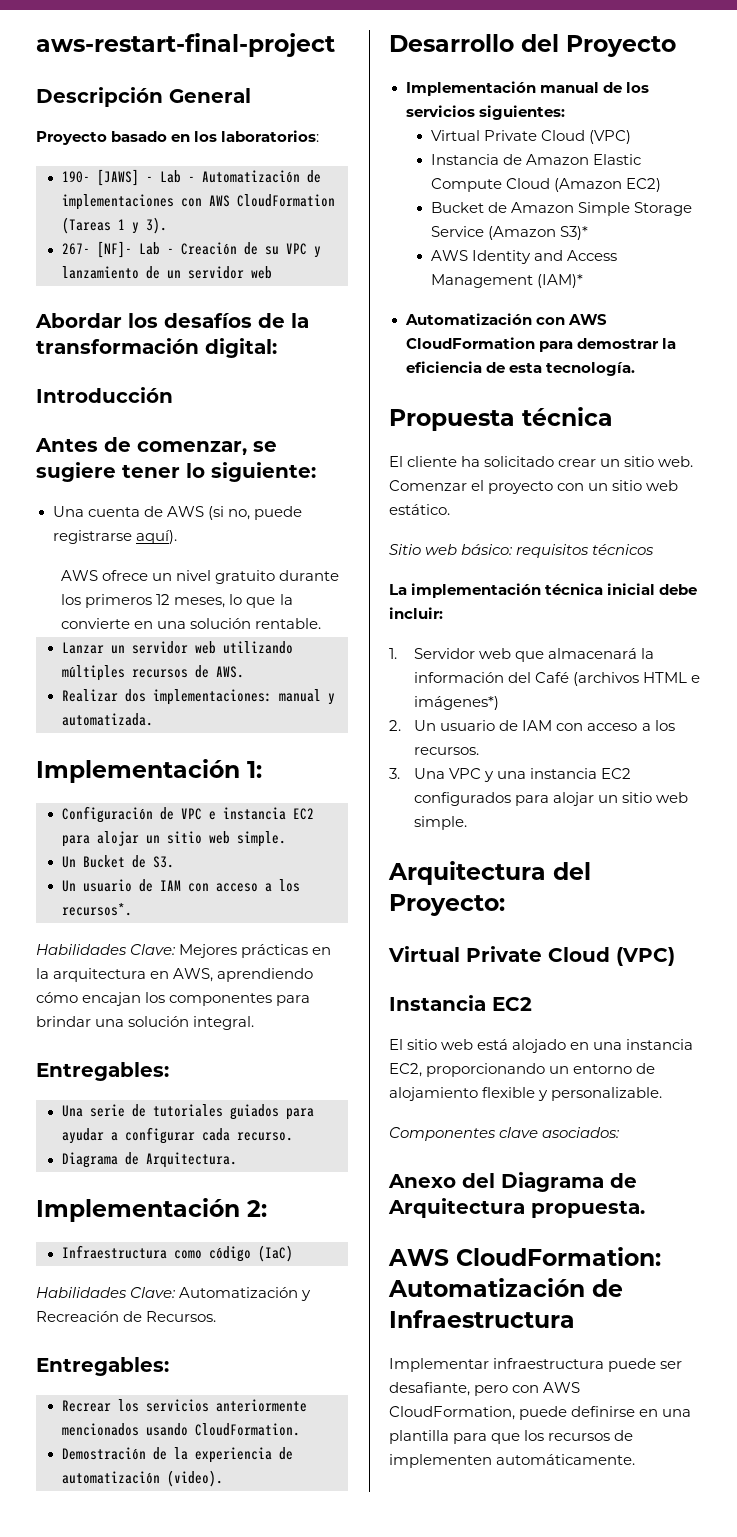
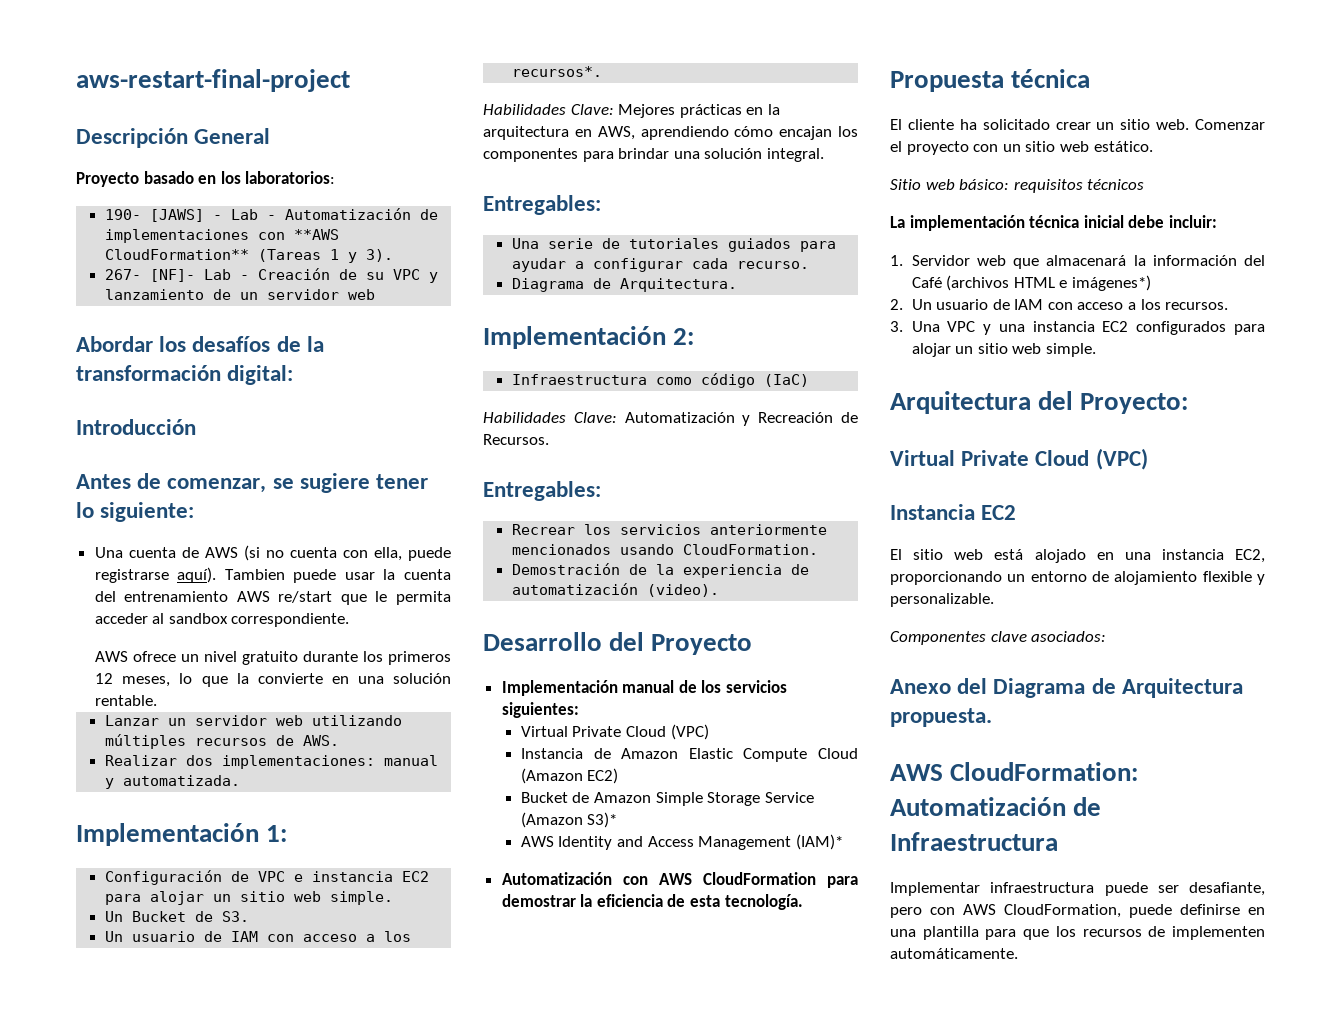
- 190- [JAWS] - Lab - Automatización de implementaciones con AWS CloudFormation (Tareas 1 y 3).
+ 190- [JAWS] - Lab - Automatización de implementaciones con **AWS CloudFormation** (Tareas 1 y 3).
- Una cuenta de AWS (si no, puede registrarse aquí).
+ Una cuenta de AWS (si no cuenta con ella, puede registrarse aquí). Tambien puede usar la cuenta del entrenamiento AWS re/start que le permita acceder al sandbox correspondiente.

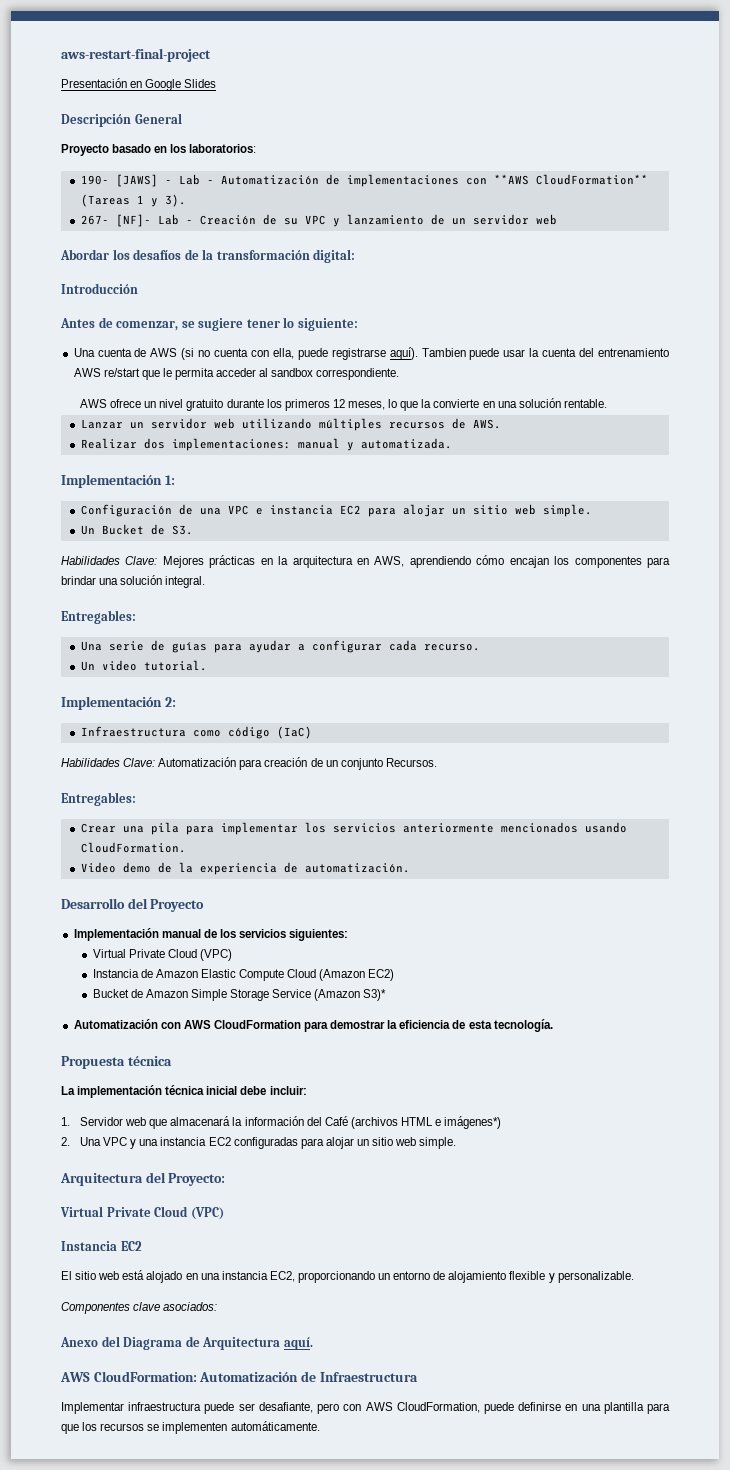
+ Presentación en Google Slides
- Configuración de VPC e instancia EC2 para alojar un sitio web simple.
+ Configuración de una VPC e instancia EC2 para alojar un sitio web simple.
- Un usuario de IAM con acceso a los recursos*.
- Una serie de tutoriales guiados para ayudar a configurar cada recurso.
+ Una serie de guías para ayudar a configurar cada recurso.
- Diagrama de Arquitectura.
+ Un video tutorial.
- Habilidades Clave: Automatización y Recreación de Recursos.
+ Habilidades Clave: Automatización para creación de un conjunto Recursos.
  Entregables:
- Recrear los servicios anteriormente mencionados usando CloudFormation.
+ Crear una pila para implementar los servicios anteriormente mencionados usando CloudFormation.
- Demostración de la experiencia de automatización (video).
+ Video demo de la experiencia de automatización.
- AWS Identity and Access Management (IAM)*
- El cliente ha solicitado crear un sitio web. Comenzar el proyecto con un sitio web estático.
- Sitio web básico: requisitos técnicos
- 2. Un usuario de IAM con acceso a los recursos.
- 3. Una VPC y una instancia EC2 configurados para alojar un sitio web simple.
+ 2. Una VPC y una instancia EC2 configuradas para alojar un sitio web simple.
- Anexo del Diagrama de Arquitectura propuesta.
+ Anexo del Diagrama de Arquitectura aquí.
- Implementar infraestructura puede ser desafiante, pero con AWS CloudFormation, puede definirse en una plantilla para que los recursos de implementen automáticamente.
+ Implementar infraestructura puede ser desafiante, pero con AWS CloudFormation, puede definirse en una plantilla para que los recursos se implementen automáticamente.

